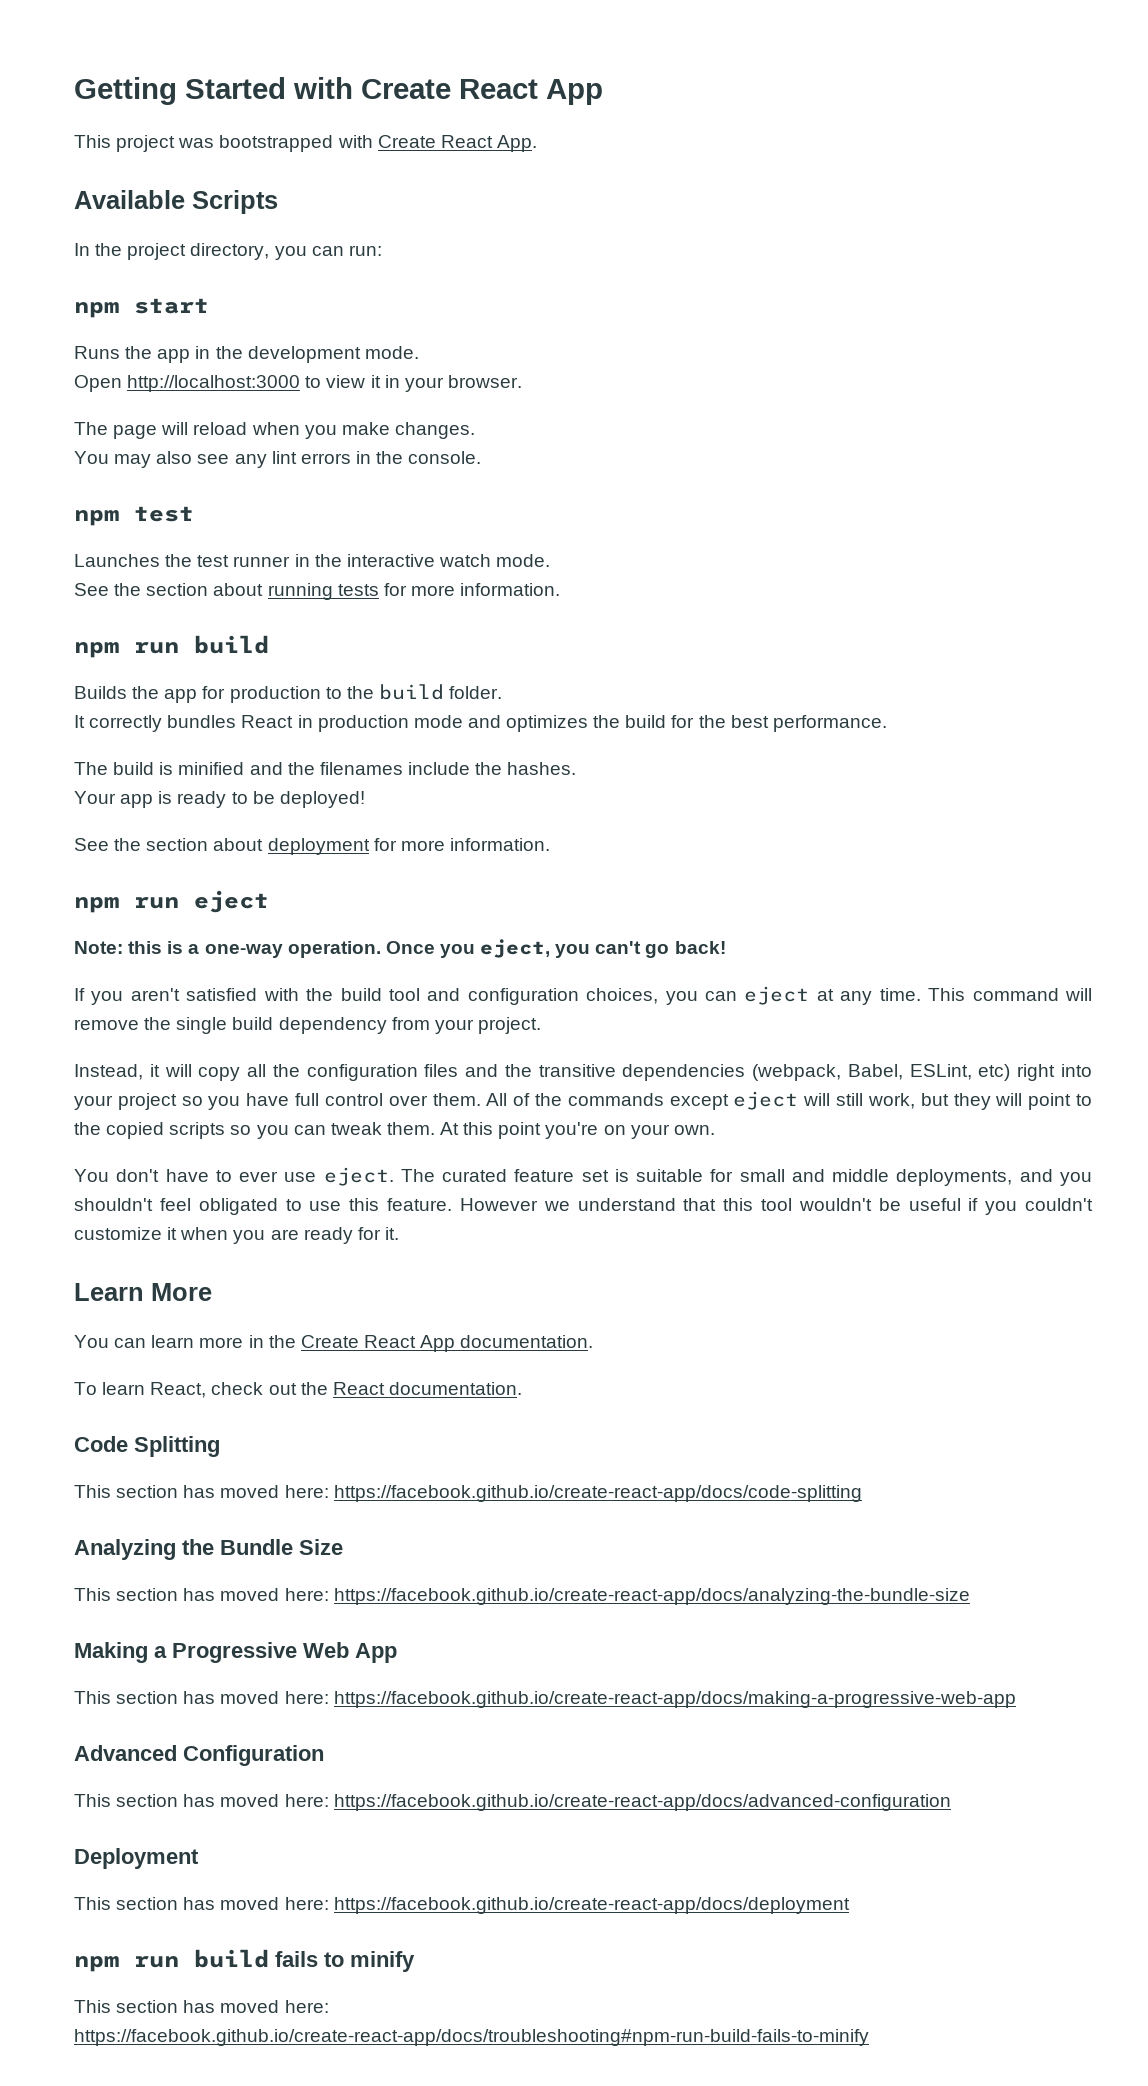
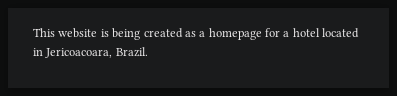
- Getting Started with Create React App
- This project was bootstrapped with Create React App.
- Available Scripts
- In the project directory, you can run:
- npm start
- Runs the app in the development mode.
- Open http://localhost:3000 to view it in your browser.
- The page will reload when you make changes.
- You may also see any lint errors in the console.
- npm test
- Launches the test runner in the interactive watch mode.
- See the section about running tests for more information.
- npm run build
- Builds the app for production to the build folder.
- It correctly bundles React in production mode and optimizes the build for the best performance.
- The build is minified and the filenames include the hashes.
- Your app is ready to be deployed!
- See the section about deployment for more information.
- npm run eject
- Note: this is a one-way operation. Once you eject, you can't go back!
- If you aren't satisfied with the build tool and configuration choices, you can eject at any time. This command will remove the single build dependency from your project.
- Instead, it will copy all the configuration files and the transitive dependencies (webpack, Babel, ESLint, etc) right into your project so you have full control over them. All of the commands except eject will still work, but they will point to the copied scripts so you can tweak them. At this point you're on your own.
- You don't have to ever use eject. The curated feature set is suitable for small and middle deployments, and you shouldn't feel obligated to use this feature. However we understand that this tool wouldn't be useful if you couldn't customize it when you are ready for it.
- Learn More
- You can learn more in the Create React App documentation.
- To learn React, check out the React documentation.
- Code Splitting
- This section has moved here: https://facebook.github.io/create-react-app/docs/code-splitting
- Analyzing the Bundle Size
- This section has moved here: https://facebook.github.io/create-react-app/docs/analyzing-the-bundle-size
- Making a Progressive Web App
- This section has moved here: https://facebook.github.io/create-react-app/docs/making-a-progressive-web-app
- Advanced Configuration
- This section has moved here: https://facebook.github.io/create-react-app/docs/advanced-configuration
- Deployment
- This section has moved here: https://facebook.github.io/create-react-app/docs/deployment
- npm run build fails to minify
- This section has moved here: https://facebook.github.io/create-react-app/docs/troubleshooting#npm-run-build-fails-to-minify
+ This website is being created as a homepage for a hotel located in Jericoacoara, Brazil.

